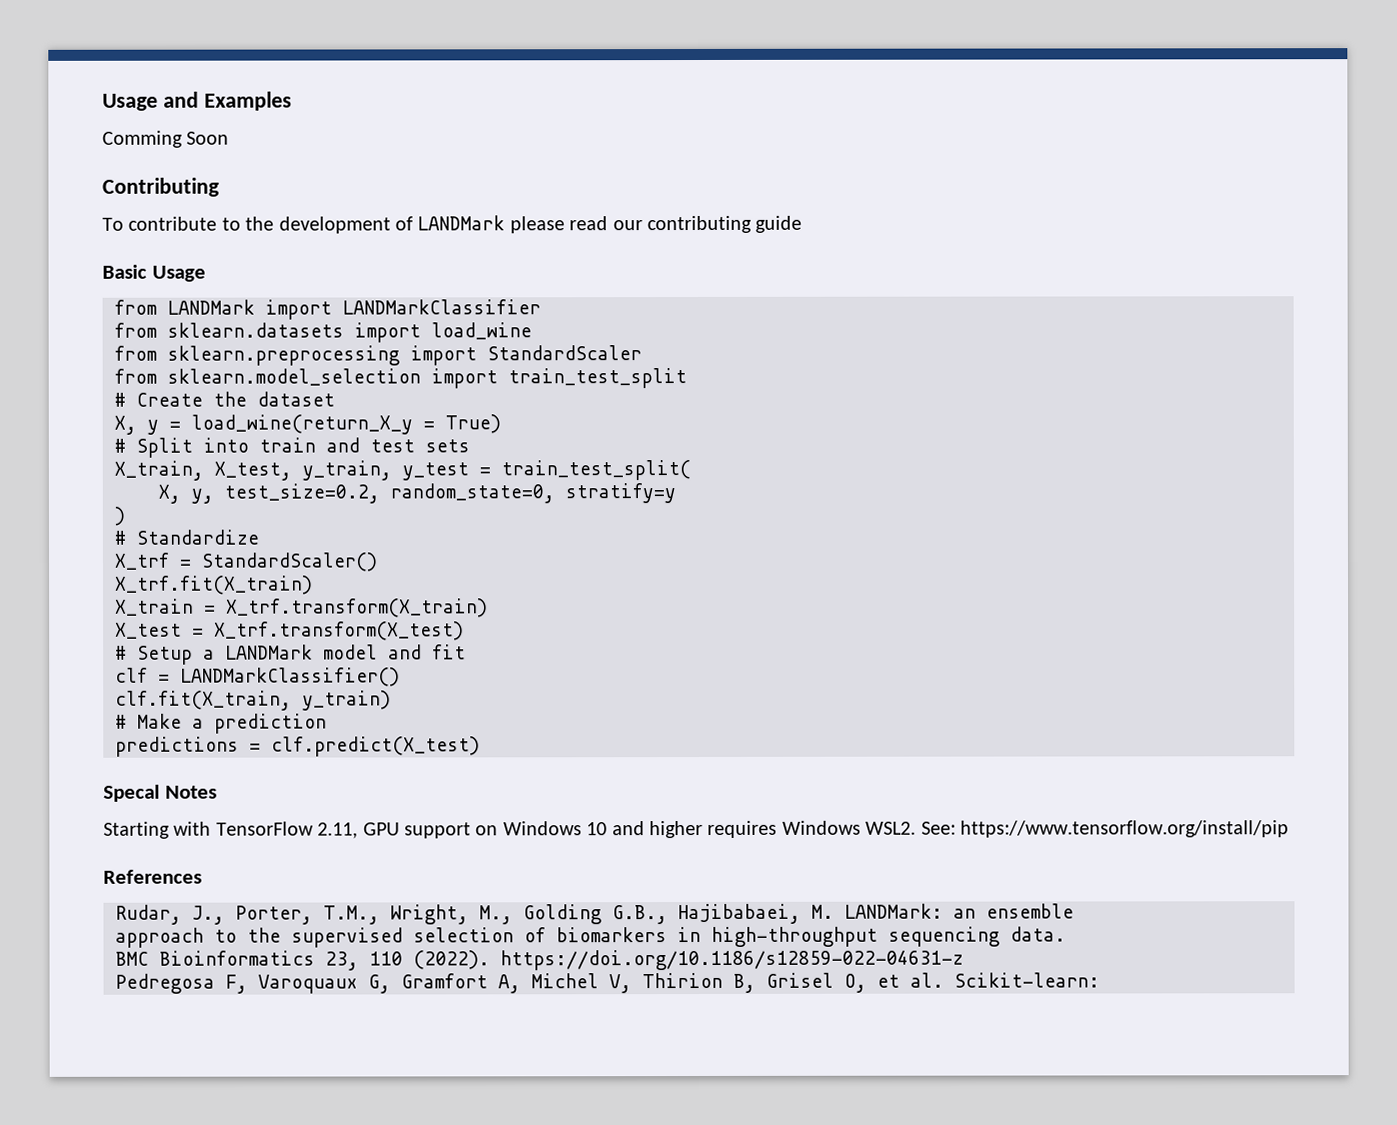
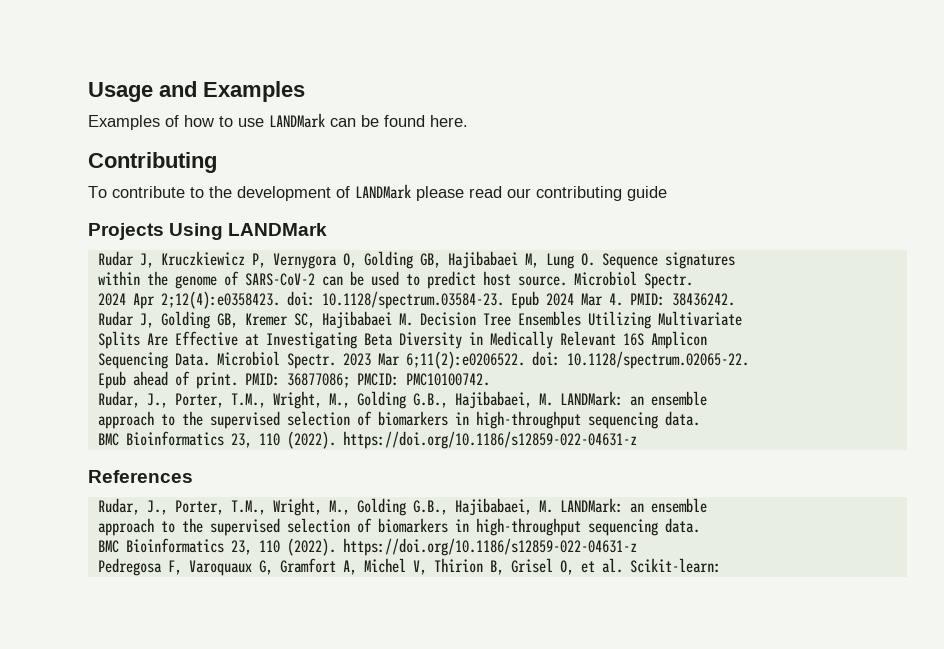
- Comming Soon
+ Examples of how to use LANDMark can be found here.
- Basic Usage
- from LANDMark import LANDMarkClassifier
- from sklearn.datasets import load_wine
- from sklearn.preprocessing import StandardScaler
- from sklearn.model_selection import train_test_split
- # Create the dataset
- X, y = load_wine(return_X_y = True)
- # Split into train and test sets
- X_train, X_test, y_train, y_test = train_test_split(
- X, y, test_size=0.2, random_state=0, stratify=y
- )
- # Standardize
- X_trf = StandardScaler()
- X_trf.fit(X_train)
- X_train = X_trf.transform(X_train)
- X_test = X_trf.transform(X_test)
- # Setup a LANDMark model and fit
- clf = LANDMarkClassifier()
- clf.fit(X_train, y_train)
- # Make a prediction
- predictions = clf.predict(X_test)
- Specal Notes
- Starting with TensorFlow 2.11, GPU support on Windows 10 and higher requires Windows WSL2. See: https://www.tensorflow.org/install/pip
+ Projects Using LANDMark
+ Rudar J, Kruczkiewicz P, Vernygora O, Golding GB, Hajibabaei M, Lung O. Sequence signatures
+ within the genome of SARS-CoV-2 can be used to predict host source. Microbiol Spectr.
+ 2024 Apr 2;12(4):e0358423. doi: 10.1128/spectrum.03584-23. Epub 2024 Mar 4. PMID: 38436242.
+ Rudar J, Golding GB, Kremer SC, Hajibabaei M. Decision Tree Ensembles Utilizing Multivariate
+ Splits Are Effective at Investigating Beta Diversity in Medically Relevant 16S Amplicon
+ Sequencing Data. Microbiol Spectr. 2023 Mar 6;11(2):e0206522. doi: 10.1128/spectrum.02065-22.
+ Epub ahead of print. PMID: 36877086; PMCID: PMC10100742.
+ Rudar, J., Porter, T.M., Wright, M., Golding G.B., Hajibabaei, M. LANDMark: an ensemble
+ approach to the supervised selection of biomarkers in high-throughput sequencing data.
+ BMC Bioinformatics 23, 110 (2022). https://doi.org/10.1186/s12859-022-04631-z

